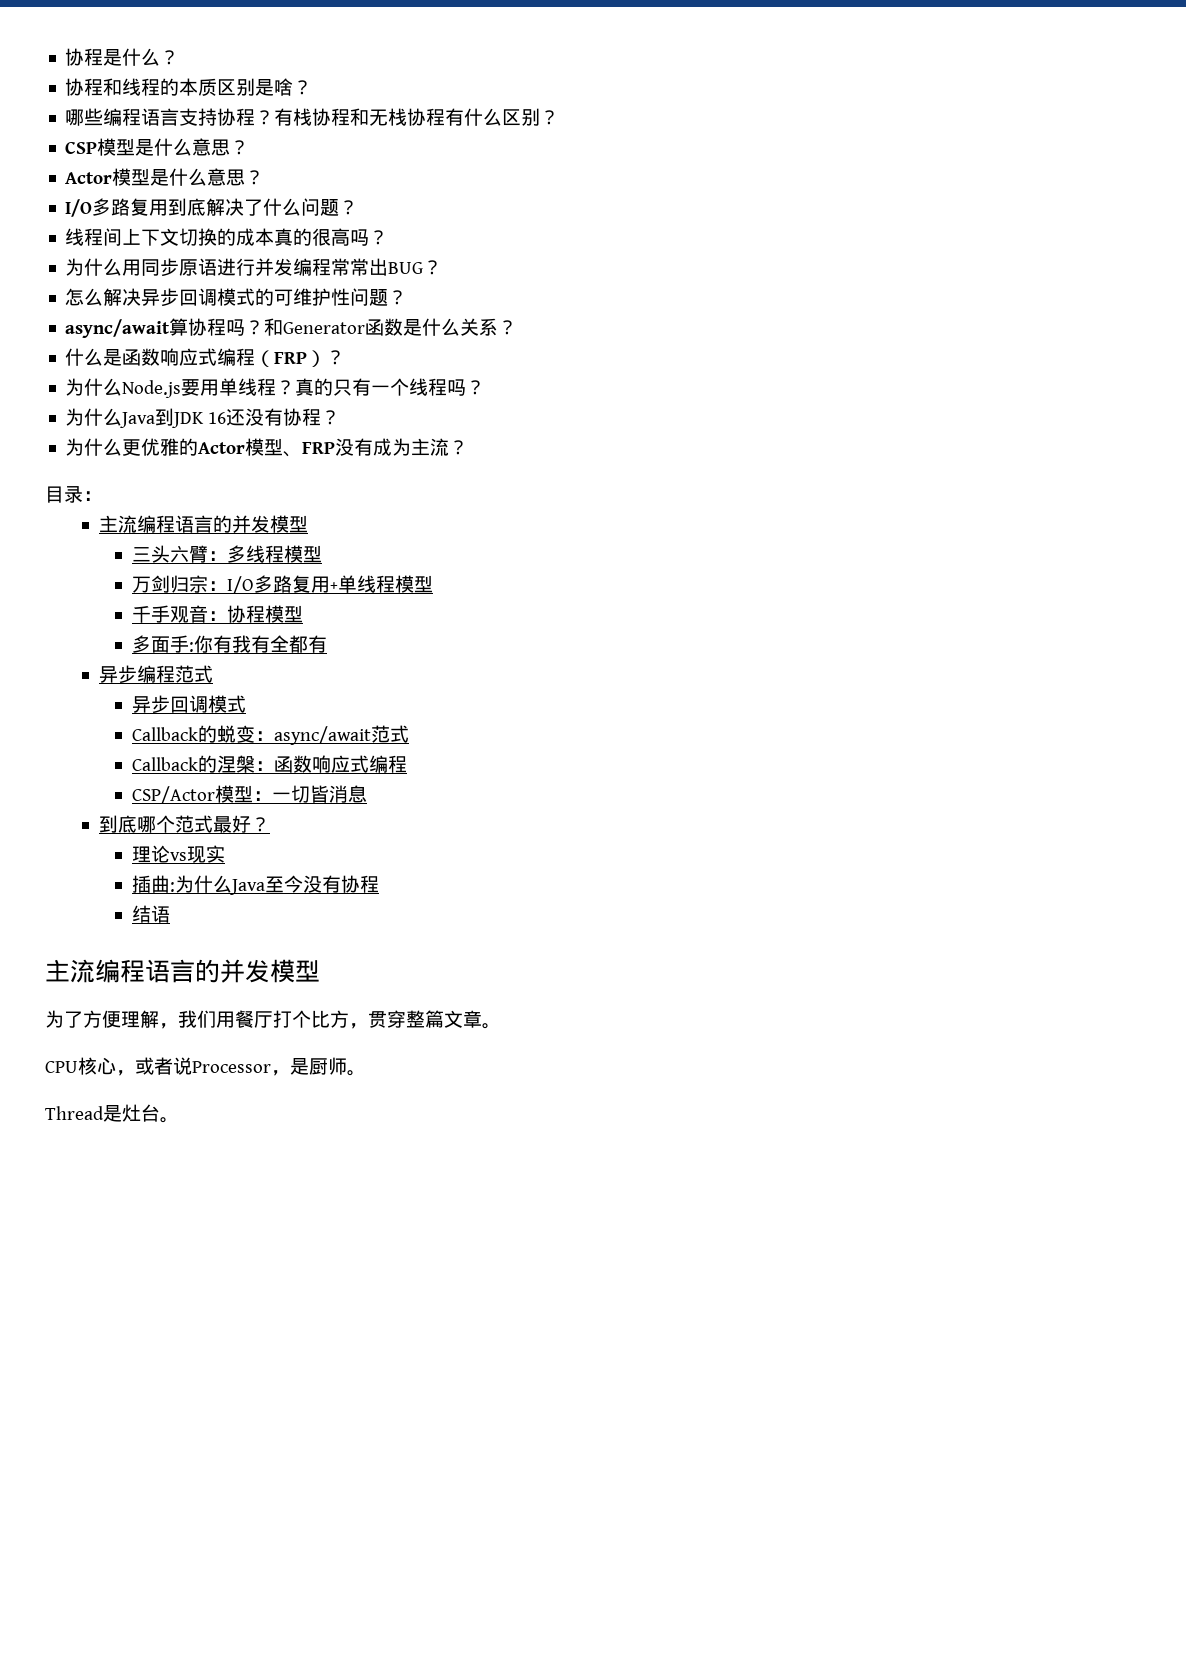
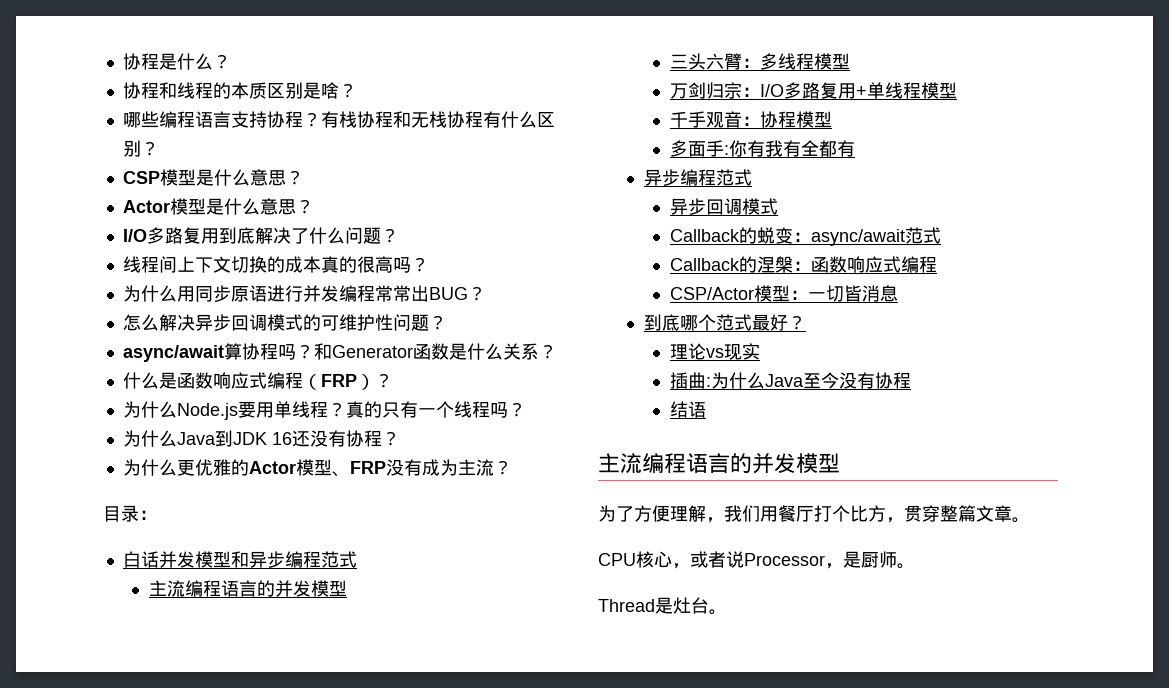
+ 白话并发模型和异步编程范式

